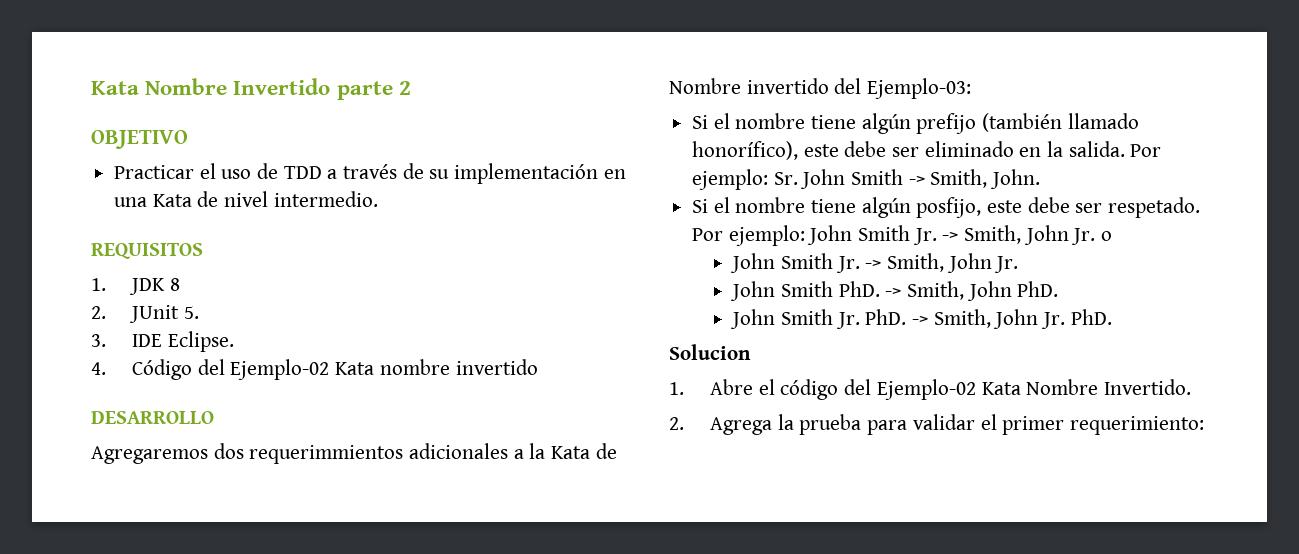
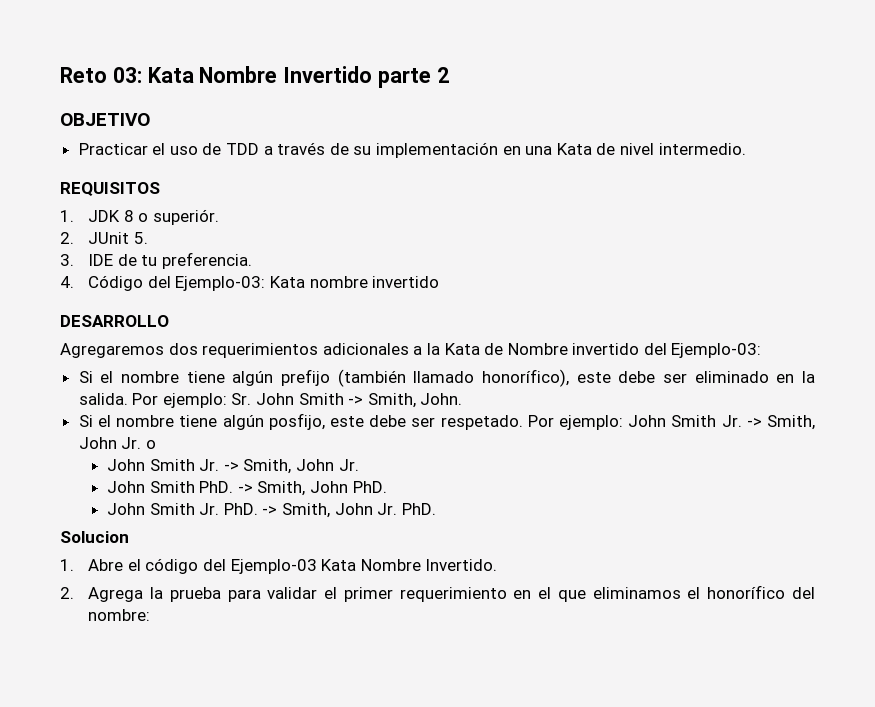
- Kata Nombre Invertido parte 2
+ Reto 03: Kata Nombre Invertido parte 2
- 1. JDK 8
+ 1. JDK 8 o superiór.
- 3. IDE Eclipse.
+ 3. IDE de tu preferencia.
- 4. Código del Ejemplo-02 Kata nombre invertido
+ 4. Código del Ejemplo-03: Kata nombre invertido
- Agregaremos dos requerimmientos adicionales a la Kata de Nombre invertido del Ejemplo-03:
+ Agregaremos dos requerimientos adicionales a la Kata de Nombre invertido del Ejemplo-03:
- 1. Abre el código del Ejemplo-02 Kata Nombre Invertido.
+ 1. Abre el código del Ejemplo-03 Kata Nombre Invertido.
- 2. Agrega la prueba para validar el primer requerimiento:
+ 2. Agrega la prueba para validar el primer requerimiento en el que eliminamos el honorífico del nombre:

